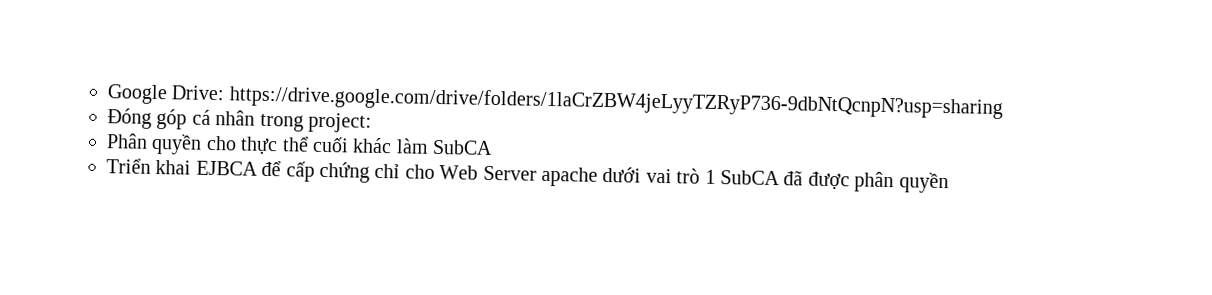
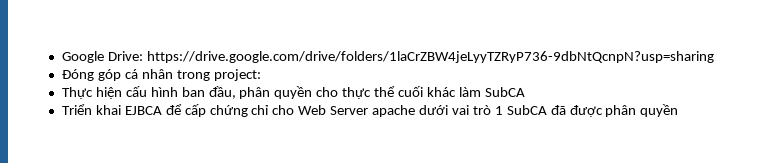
- Phân quyền cho thực thể cuối khác làm SubCA
+ Thực hiện cấu hình ban đầu, phân quyền cho thực thể cuối khác làm SubCA

